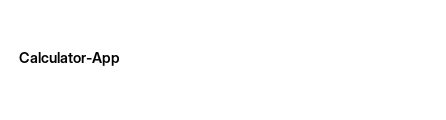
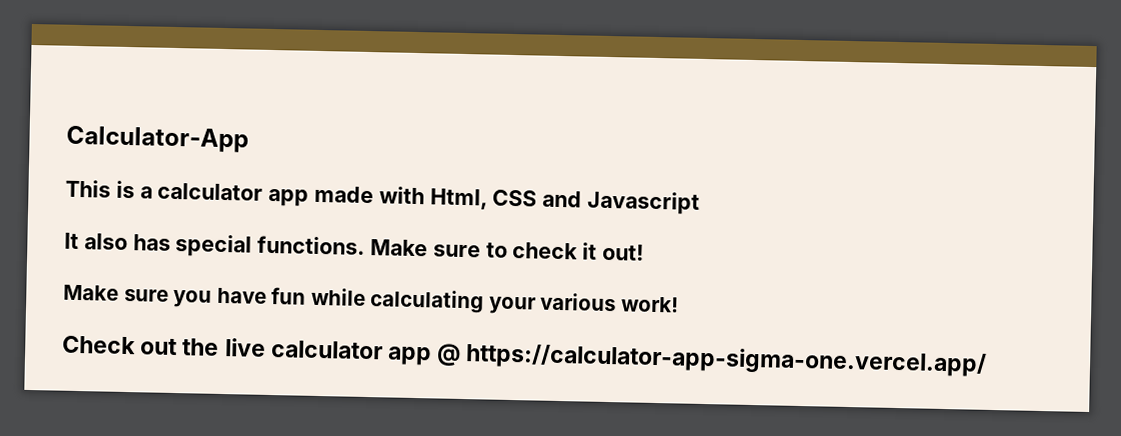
+ This is a calculator app made with Html, CSS and Javascript
+ It also has special functions. Make sure to check it out!
+ Make sure you have fun while calculating your various work!
+ Check out the live calculator app @ https://calculator-app-sigma-one.vercel.app/

